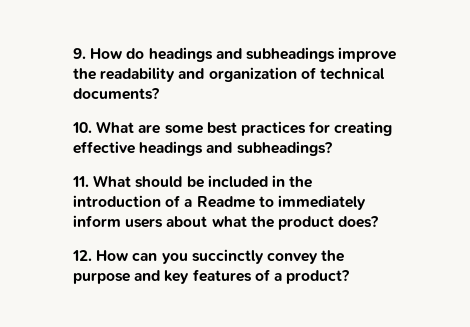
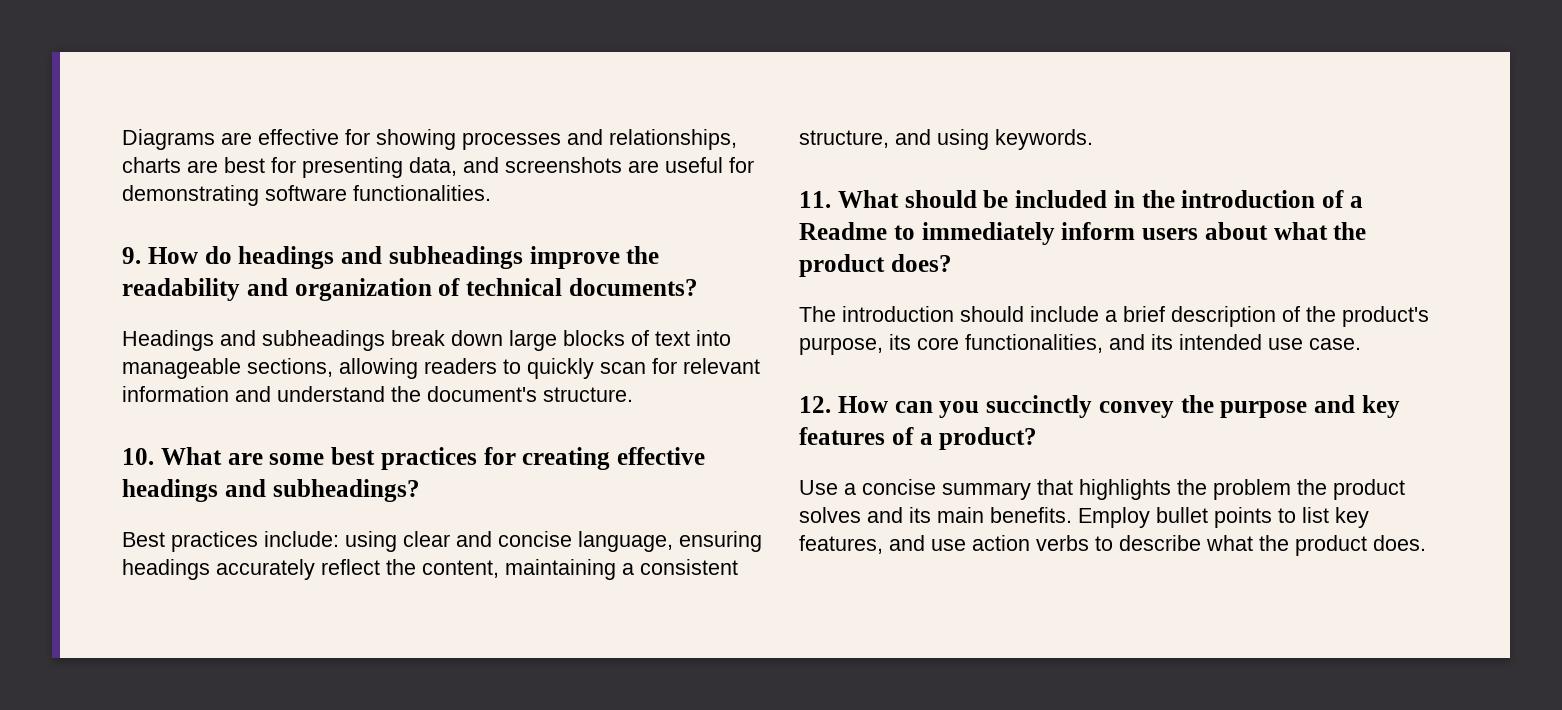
+ Diagrams are effective for showing processes and relationships, charts are best for presenting data, and screenshots are useful for demonstrating software functionalities.
+ Headings and subheadings break down large blocks of text into manageable sections, allowing readers to quickly scan for relevant information and understand the document's structure.
+ Best practices include: using clear and concise language, ensuring headings accurately reflect the content, maintaining a consistent structure, and using keywords.
+ The introduction should include a brief description of the product's purpose, its core functionalities, and its intended use case.
+ Use a concise summary that highlights the problem the product solves and its main benefits. Employ bullet points to list key features, and use action verbs to describe what the product does.

